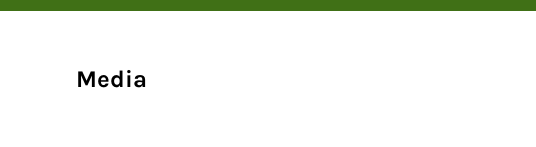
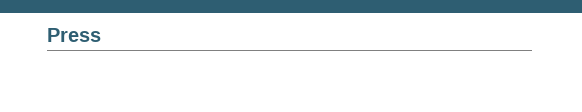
- Media
+ Press

